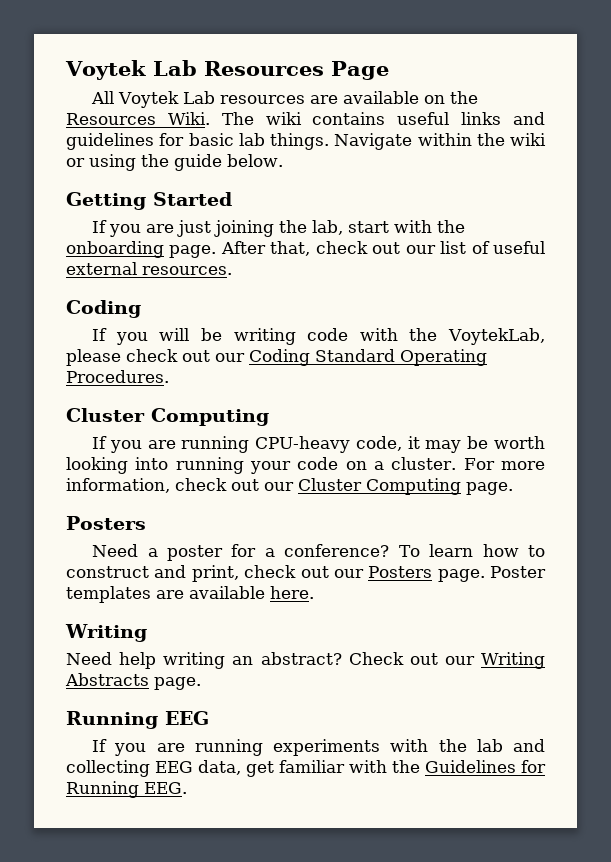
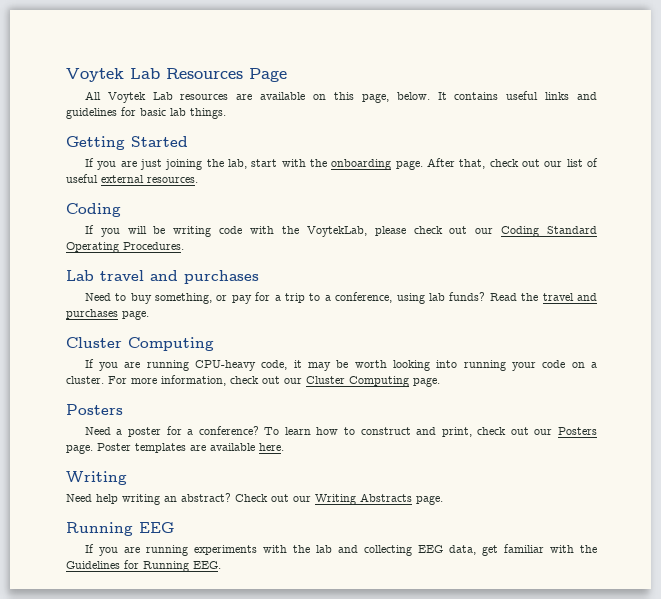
- All Voytek Lab resources are available on the Resources Wiki. The wiki contains useful links and guidelines for basic lab things. Navigate within the wiki or using the guide below.
+ All Voytek Lab resources are available on this page, below. It contains useful links and guidelines for basic lab things.
+ Lab travel and purchases
+ Need to buy something, or pay for a trip to a conference, using lab funds? Read the travel and purchases page.

